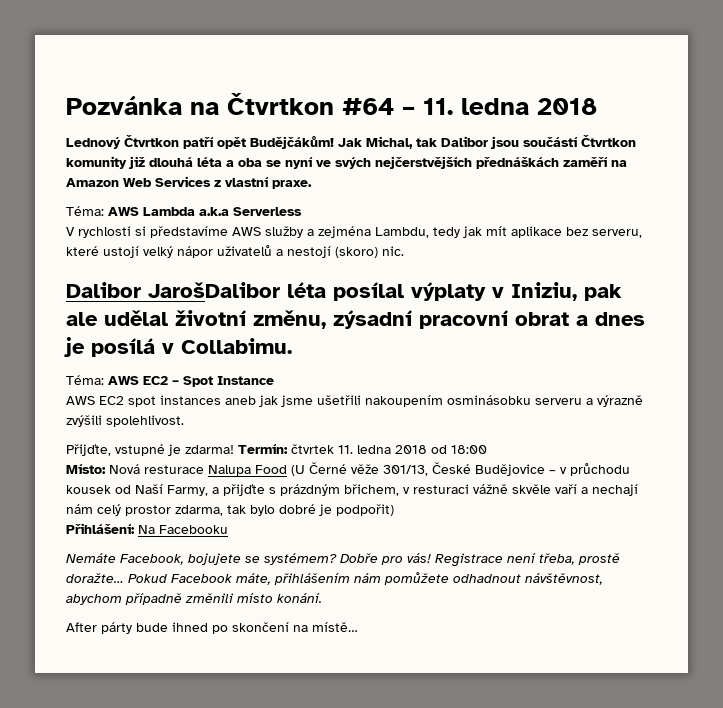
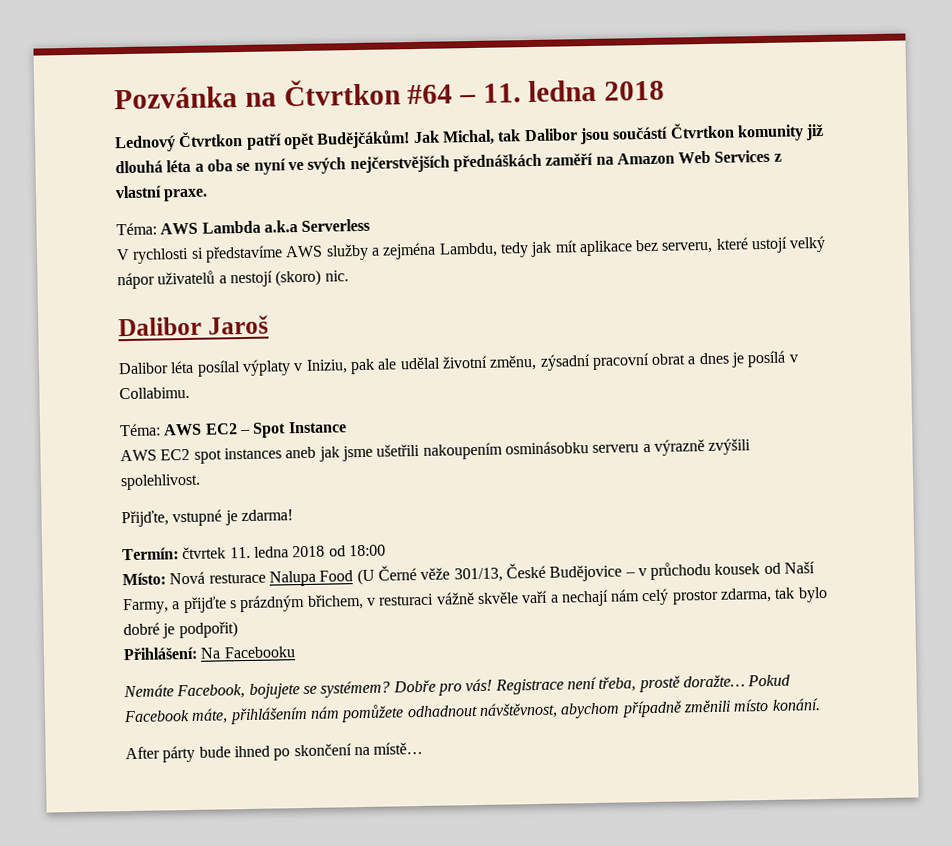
- Dalibor JarošDalibor léta posílal výplaty v Iniziu, pak ale udělal životní změnu, zýsadní pracovní obrat a dnes je posílá v Collabimu.
+ Dalibor Jaroš
+ Dalibor léta posílal výplaty v Iniziu, pak ale udělal životní změnu, zýsadní pracovní obrat a dnes je posílá v Collabimu.
- Přijďte, vstupné je zdarma! Termín: čtvrtek 11. ledna 2018 od 18:00
+ Přijďte, vstupné je zdarma!
+ Termín: čtvrtek 11. ledna 2018 od 18:00

